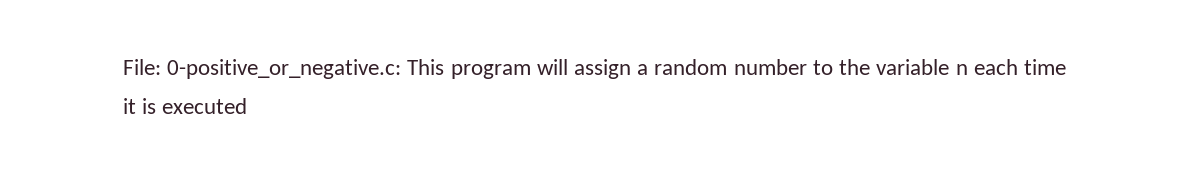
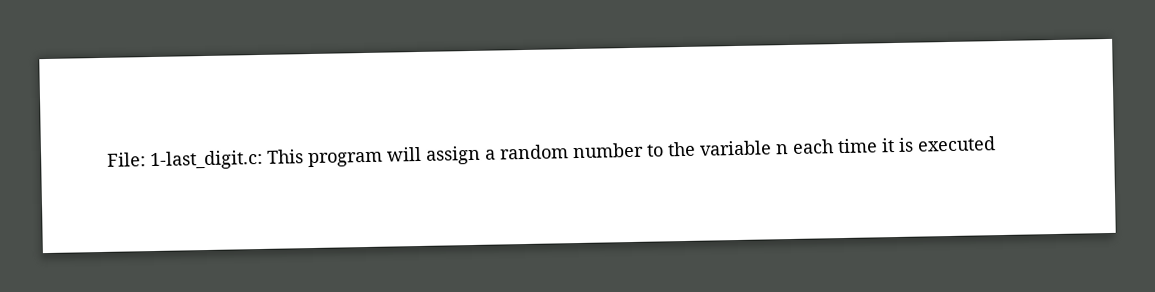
- File: 0-positive_or_negative.c: This program will assign a random number to the variable n each time it is executed
+ File: 1-last_digit.c: This program will assign a random number to the variable n each time it is executed

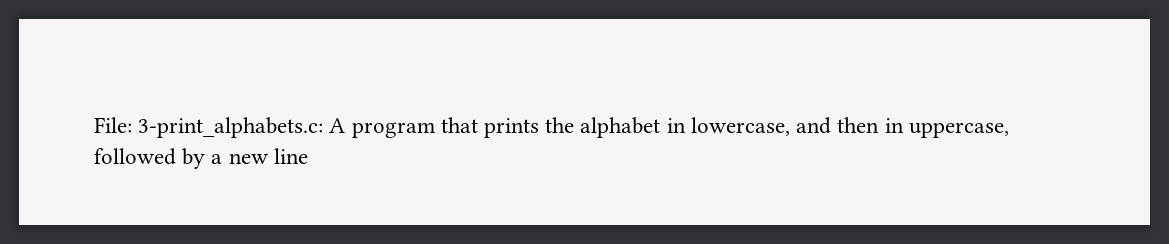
- File: 1-last_digit.c: This program will assign a random number to the variable n each time it is executed
+ File: 3-print_alphabets.c: A program that prints the alphabet in lowercase, and then in uppercase, followed by a new line

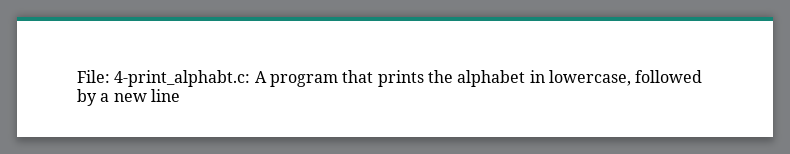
- File: 3-print_alphabets.c: A program that prints the alphabet in lowercase, and then in uppercase, followed by a new line
+ File: 4-print_alphabt.c: A program that prints the alphabet in lowercase, followed by a new line

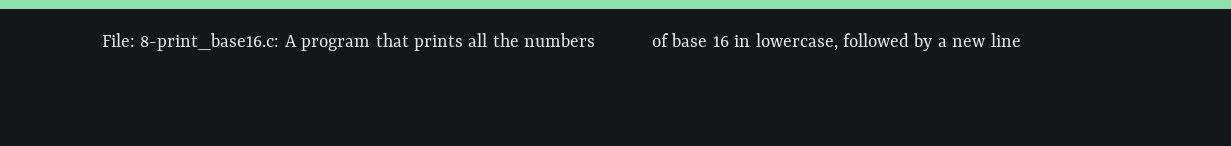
- File: 4-print_alphabt.c: A program that prints the alphabet in lowercase, followed by a new line
+ File: 8-print_base16.c: A program that prints all the numbers of base 16 in lowercase, followed by a new line

